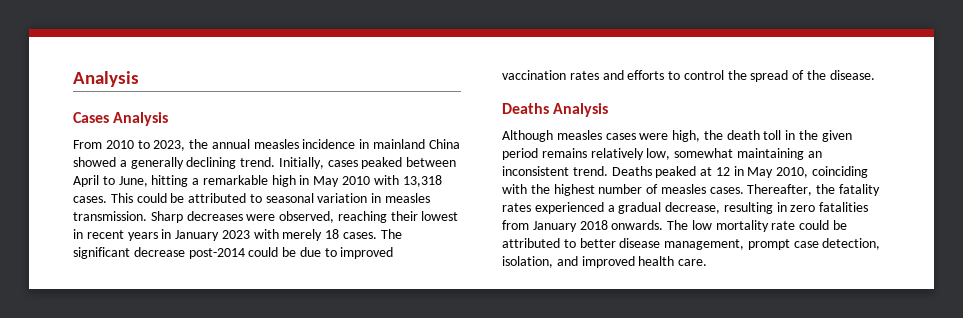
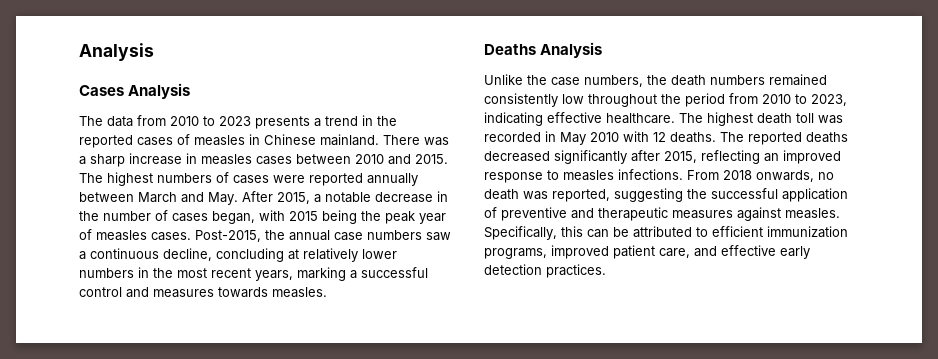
- From 2010 to 2023, the annual measles incidence in mainland China showed a generally declining trend. Initially, cases peaked between April to June, hitting a remarkable high in May 2010 with 13,318 cases. This could be attributed to seasonal variation in measles transmission. Sharp decreases were observed, reaching their lowest in recent years in January 2023 with merely 18 cases. The significant decrease post-2014 could be due to improved vaccination rates and efforts to control the spread of the disease.
+ The data from 2010 to 2023 presents a trend in the reported cases of measles in Chinese mainland. There was a sharp increase in measles cases between 2010 and 2015. The highest numbers of cases were reported annually between March and May. After 2015, a notable decrease in the number of cases began, with 2015 being the peak year of measles cases. Post-2015, the annual case numbers saw a continuous decline, concluding at relatively lower numbers in the most recent years, marking a successful control and measures towards measles.
  Deaths Analysis
- Although measles cases were high, the death toll in the given period remains relatively low, somewhat maintaining an inconsistent trend. Deaths peaked at 12 in May 2010, coinciding with the highest number of measles cases. Thereafter, the fatality rates experienced a gradual decrease, resulting in zero fatalities from January 2018 onwards. The low mortality rate could be attributed to better disease management, prompt case detection, isolation, and improved health care.
+ Unlike the case numbers, the death numbers remained consistently low throughout the period from 2010 to 2023, indicating effective healthcare. The highest death toll was recorded in May 2010 with 12 deaths. The reported deaths decreased significantly after 2015, reflecting an improved response to measles infections. From 2018 onwards, no death was reported, suggesting the successful application of preventive and therapeutic measures against measles. Specifically, this can be attributed to efficient immunization programs, improved patient care, and effective early detection practices.

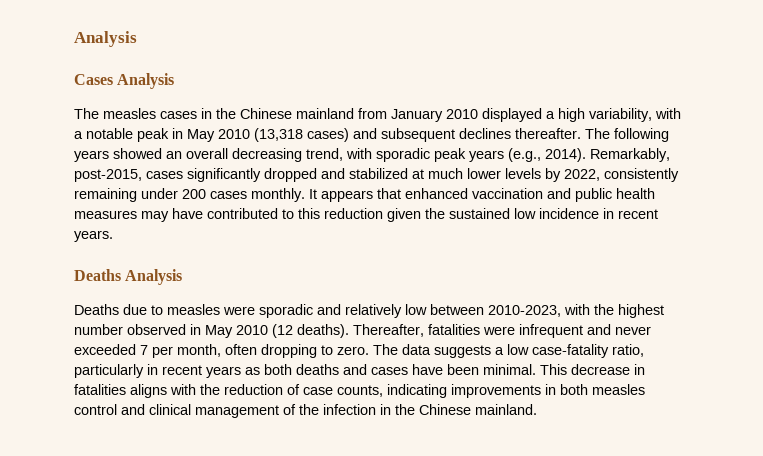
- The data from 2010 to 2023 presents a trend in the reported cases of measles in Chinese mainland. There was a sharp increase in measles cases between 2010 and 2015. The highest numbers of cases were reported annually between March and May. After 2015, a notable decrease in the number of cases began, with 2015 being the peak year of measles cases. Post-2015, the annual case numbers saw a continuous decline, concluding at relatively lower numbers in the most recent years, marking a successful control and measures towards measles.
+ The measles cases in the Chinese mainland from January 2010 displayed a high variability, with a notable peak in May 2010 (13,318 cases) and subsequent declines thereafter. The following years showed an overall decreasing trend, with sporadic peak years (e.g., 2014). Remarkably, post-2015, cases significantly dropped and stabilized at much lower levels by 2022, consistently remaining under 200 cases monthly. It appears that enhanced vaccination and public health measures may have contributed to this reduction given the sustained low incidence in recent years.
  Deaths Analysis
- Unlike the case numbers, the death numbers remained consistently low throughout the period from 2010 to 2023, indicating effective healthcare. The highest death toll was recorded in May 2010 with 12 deaths. The reported deaths decreased significantly after 2015, reflecting an improved response to measles infections. From 2018 onwards, no death was reported, suggesting the successful application of preventive and therapeutic measures against measles. Specifically, this can be attributed to efficient immunization programs, improved patient care, and effective early detection practices.
+ Deaths due to measles were sporadic and relatively low between 2010-2023, with the highest number observed in May 2010 (12 deaths). Thereafter, fatalities were infrequent and never exceeded 7 per month, often dropping to zero. The data suggests a low case-fatality ratio, particularly in recent years as both deaths and cases have been minimal. This decrease in fatalities aligns with the reduction of case counts, indicating improvements in both measles control and clinical management of the infection in the Chinese mainland.

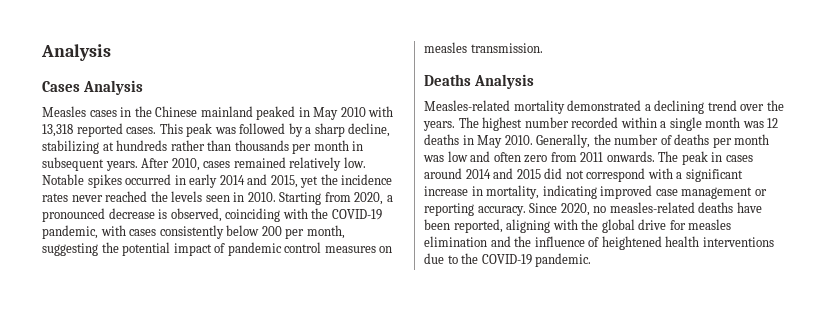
- The measles cases in the Chinese mainland from January 2010 displayed a high variability, with a notable peak in May 2010 (13,318 cases) and subsequent declines thereafter. The following years showed an overall decreasing trend, with sporadic peak years (e.g., 2014). Remarkably, post-2015, cases significantly dropped and stabilized at much lower levels by 2022, consistently remaining under 200 cases monthly. It appears that enhanced vaccination and public health measures may have contributed to this reduction given the sustained low incidence in recent years.
+ Measles cases in the Chinese mainland peaked in May 2010 with 13,318 reported cases. This peak was followed by a sharp decline, stabilizing at hundreds rather than thousands per month in subsequent years. After 2010, cases remained relatively low. Notable spikes occurred in early 2014 and 2015, yet the incidence rates never reached the levels seen in 2010. Starting from 2020, a pronounced decrease is observed, coinciding with the COVID-19 pandemic, with cases consistently below 200 per month, suggesting the potential impact of pandemic control measures on measles transmission.
  Deaths Analysis
- Deaths due to measles were sporadic and relatively low between 2010-2023, with the highest number observed in May 2010 (12 deaths). Thereafter, fatalities were infrequent and never exceeded 7 per month, often dropping to zero. The data suggests a low case-fatality ratio, particularly in recent years as both deaths and cases have been minimal. This decrease in fatalities aligns with the reduction of case counts, indicating improvements in both measles control and clinical management of the infection in the Chinese mainland.
+ Measles-related mortality demonstrated a declining trend over the years. The highest number recorded within a single month was 12 deaths in May 2010. Generally, the number of deaths per month was low and often zero from 2011 onwards. The peak in cases around 2014 and 2015 did not correspond with a significant increase in mortality, indicating improved case management or reporting accuracy. Since 2020, no measles-related deaths have been reported, aligning with the global drive for measles elimination and the influence of heightened health interventions due to the COVID-19 pandemic.

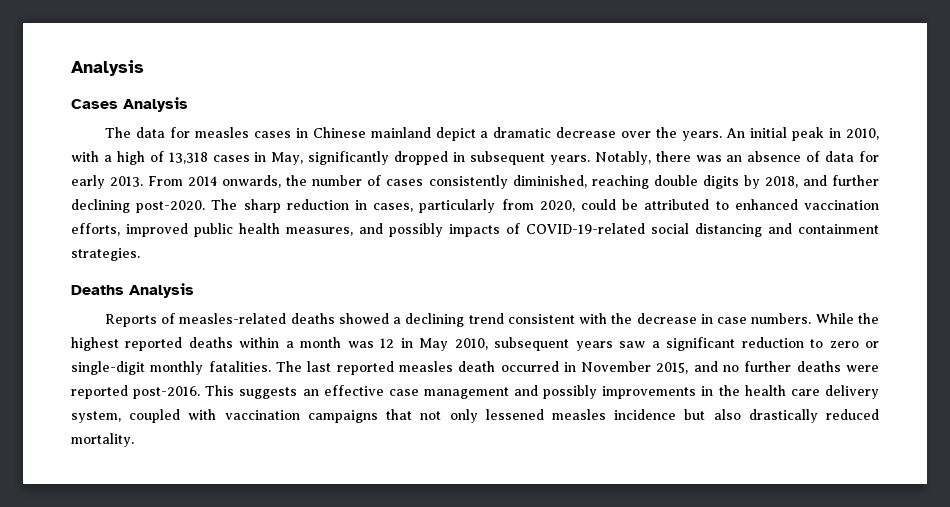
- Measles cases in the Chinese mainland peaked in May 2010 with 13,318 reported cases. This peak was followed by a sharp decline, stabilizing at hundreds rather than thousands per month in subsequent years. After 2010, cases remained relatively low. Notable spikes occurred in early 2014 and 2015, yet the incidence rates never reached the levels seen in 2010. Starting from 2020, a pronounced decrease is observed, coinciding with the COVID-19 pandemic, with cases consistently below 200 per month, suggesting the potential impact of pandemic control measures on measles transmission.
+ The data for measles cases in Chinese mainland depict a dramatic decrease over the years. An initial peak in 2010, with a high of 13,318 cases in May, significantly dropped in subsequent years. Notably, there was an absence of data for early 2013. From 2014 onwards, the number of cases consistently diminished, reaching double digits by 2018, and further declining post-2020. The sharp reduction in cases, particularly from 2020, could be attributed to enhanced vaccination efforts, improved public health measures, and possibly impacts of COVID-19-related social distancing and containment strategies.
  Deaths Analysis
- Measles-related mortality demonstrated a declining trend over the years. The highest number recorded within a single month was 12 deaths in May 2010. Generally, the number of deaths per month was low and often zero from 2011 onwards. The peak in cases around 2014 and 2015 did not correspond with a significant increase in mortality, indicating improved case management or reporting accuracy. Since 2020, no measles-related deaths have been reported, aligning with the global drive for measles elimination and the influence of heightened health interventions due to the COVID-19 pandemic.
+ Reports of measles-related deaths showed a declining trend consistent with the decrease in case numbers. While the highest reported deaths within a month was 12 in May 2010, subsequent years saw a significant reduction to zero or single-digit monthly fatalities. The last reported measles death occurred in November 2015, and no further deaths were reported post-2016. This suggests an effective case management and possibly improvements in the health care delivery system, coupled with vaccination campaigns that not only lessened measles incidence but also drastically reduced mortality.

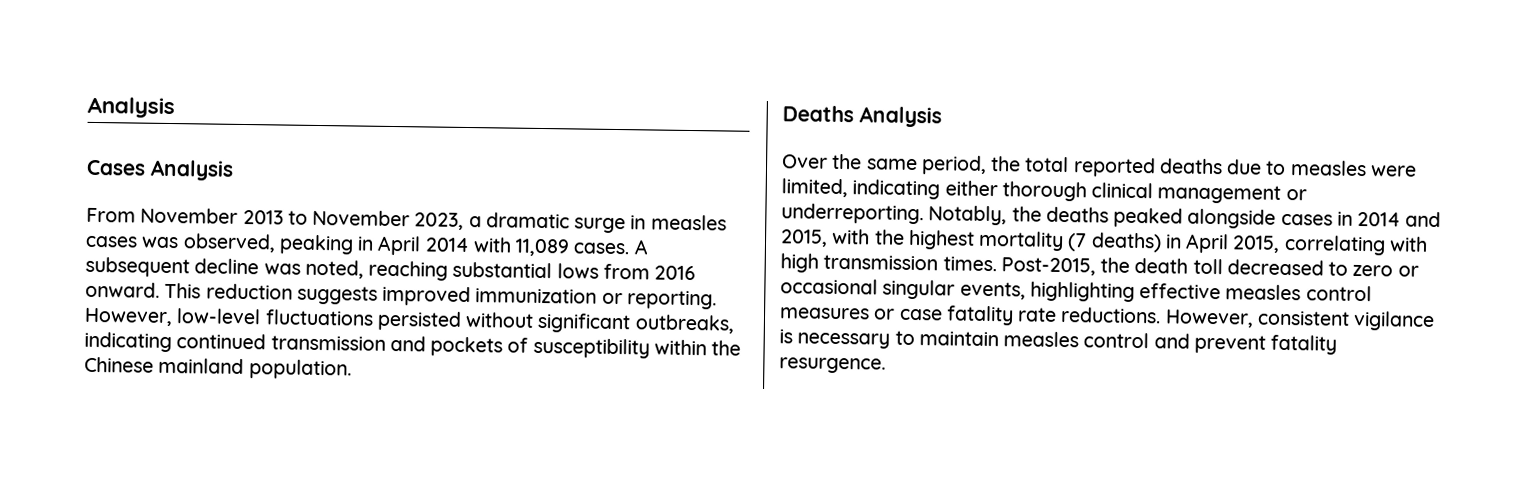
- The data for measles cases in Chinese mainland depict a dramatic decrease over the years. An initial peak in 2010, with a high of 13,318 cases in May, significantly dropped in subsequent years. Notably, there was an absence of data for early 2013. From 2014 onwards, the number of cases consistently diminished, reaching double digits by 2018, and further declining post-2020. The sharp reduction in cases, particularly from 2020, could be attributed to enhanced vaccination efforts, improved public health measures, and possibly impacts of COVID-19-related social distancing and containment strategies.
+ From November 2013 to November 2023, a dramatic surge in measles cases was observed, peaking in April 2014 with 11,089 cases. A subsequent decline was noted, reaching substantial lows from 2016 onward. This reduction suggests improved immunization or reporting. However, low-level fluctuations persisted without significant outbreaks, indicating continued transmission and pockets of susceptibility within the Chinese mainland population.
  Deaths Analysis
- Reports of measles-related deaths showed a declining trend consistent with the decrease in case numbers. While the highest reported deaths within a month was 12 in May 2010, subsequent years saw a significant reduction to zero or single-digit monthly fatalities. The last reported measles death occurred in November 2015, and no further deaths were reported post-2016. This suggests an effective case management and possibly improvements in the health care delivery system, coupled with vaccination campaigns that not only lessened measles incidence but also drastically reduced mortality.
+ Over the same period, the total reported deaths due to measles were limited, indicating either thorough clinical management or underreporting. Notably, the deaths peaked alongside cases in 2014 and 2015, with the highest mortality (7 deaths) in April 2015, correlating with high transmission times. Post-2015, the death toll decreased to zero or occasional singular events, highlighting effective measles control measures or case fatality rate reductions. However, consistent vigilance is necessary to maintain measles control and prevent fatality resurgence.

